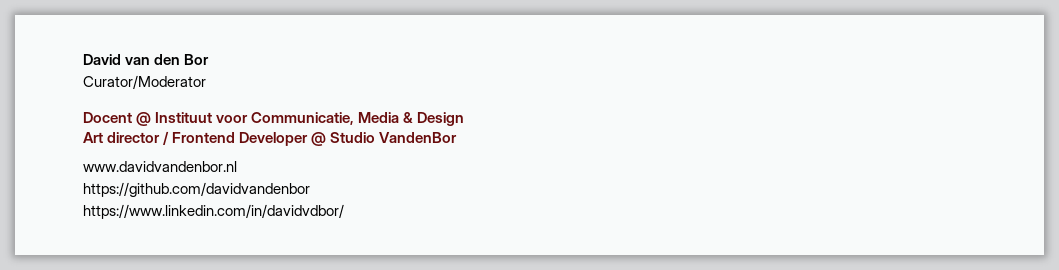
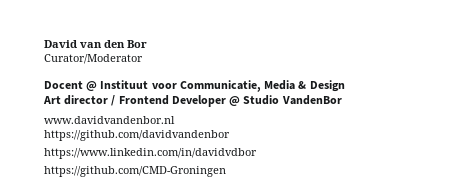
- https://www.linkedin.com/in/davidvdbor/
+ https://www.linkedin.com/in/davidvdbor
+ https://github.com/CMD-Groningen

